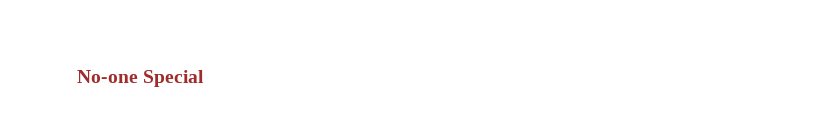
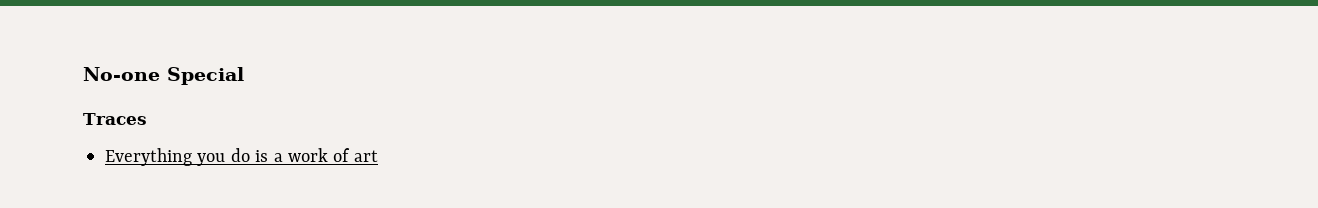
+ Traces
+ Everything you do is a work of art

